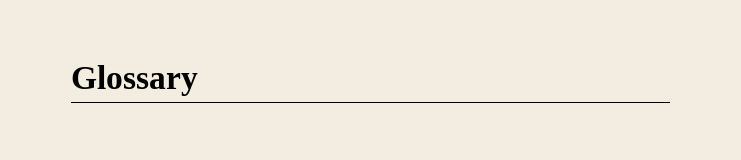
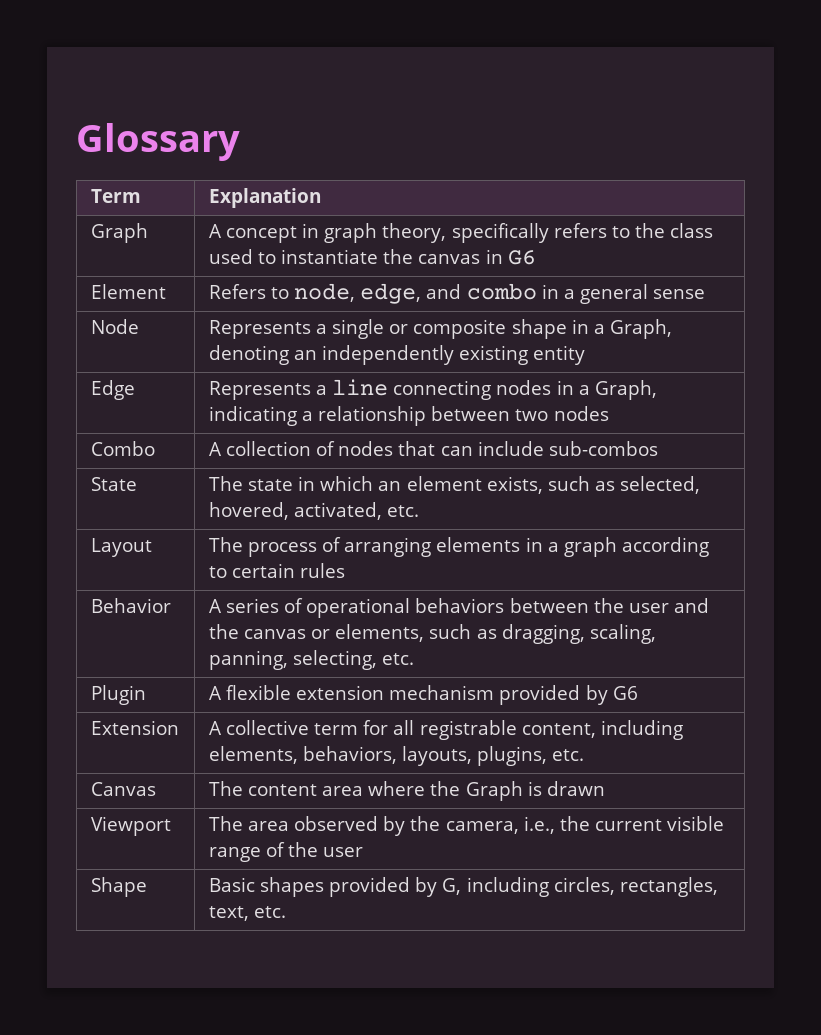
+ Term | Explanation
+ Graph | A concept in graph theory, specifically refers to the class used to instantiate the canvas in G6
+ Element | Refers to node, edge, and combo in a general sense
+ Node | Represents a single or composite shape in a Graph, denoting an independently existing entity
+ Edge | Represents a line connecting nodes in a Graph, indicating a relationship between two nodes
+ Combo | A collection of nodes that can include sub-combos
+ State | The state in which an element exists, such as selected, hovered, activated, etc.
+ Layout | The process of arranging elements in a graph according to certain rules
+ Behavior | A series of operational behaviors between the user and the canvas or elements, such as dragging, scaling, panning, selecting, etc.
+ Plugin | A flexible extension mechanism provided by G6
+ Extension | A collective term for all registrable content, including elements, behaviors, layouts, plugins, etc.
+ Canvas | The content area where the Graph is drawn
+ Viewport | The area observed by the camera, i.e., the current visible range of the user
+ Shape | Basic shapes provided by G, including circles, rectangles, text, etc.

